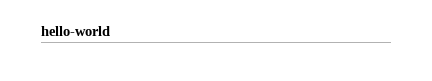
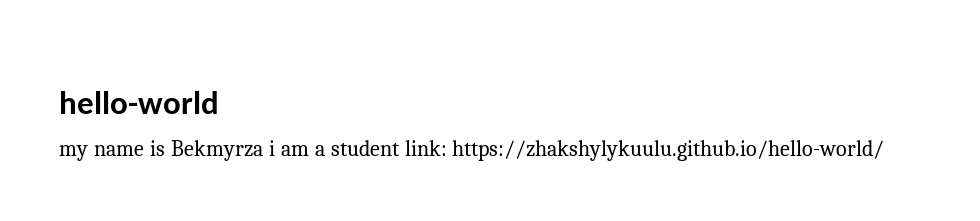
+ my name is Bekmyrza i am a student link: https://zhakshylykuulu.github.io/hello-world/

